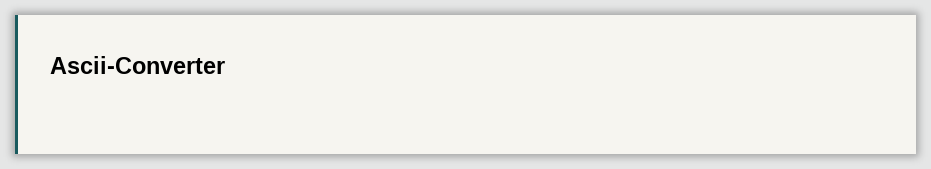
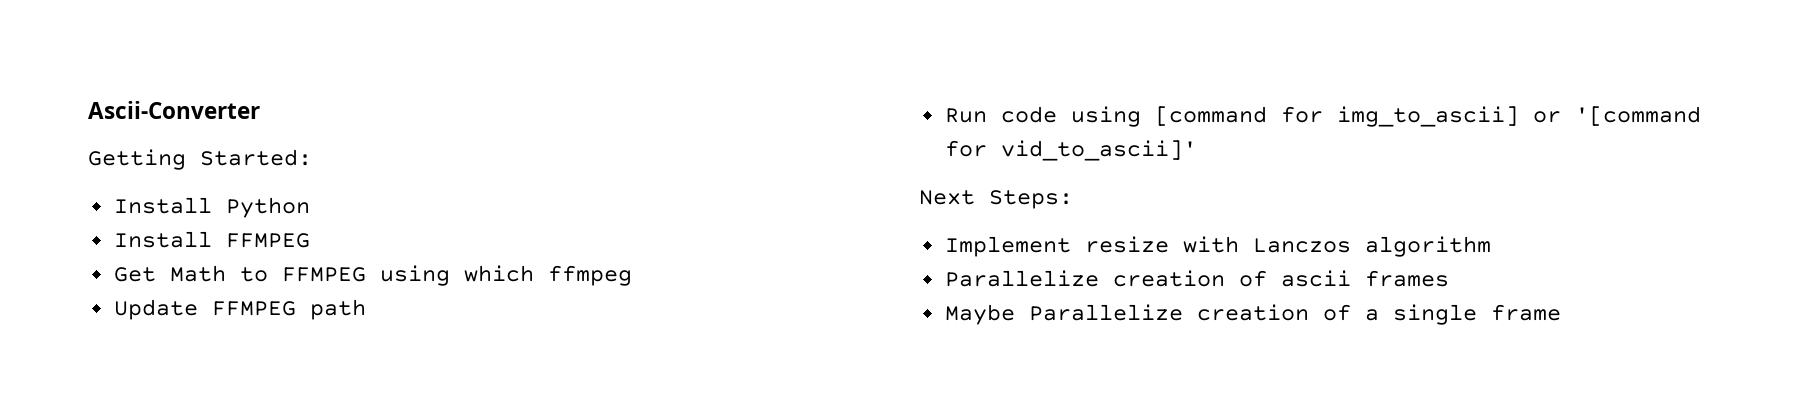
+ Getting Started:
+ Install Python
+ Install FFMPEG
+ Get Math to FFMPEG using which ffmpeg
+ Update FFMPEG path
+ Run code using [command for img_to_ascii] or '[command for vid_to_ascii]'
+ Next Steps:
+ Implement resize with Lanczos algorithm
+ Parallelize creation of ascii frames
+ Maybe Parallelize creation of a single frame

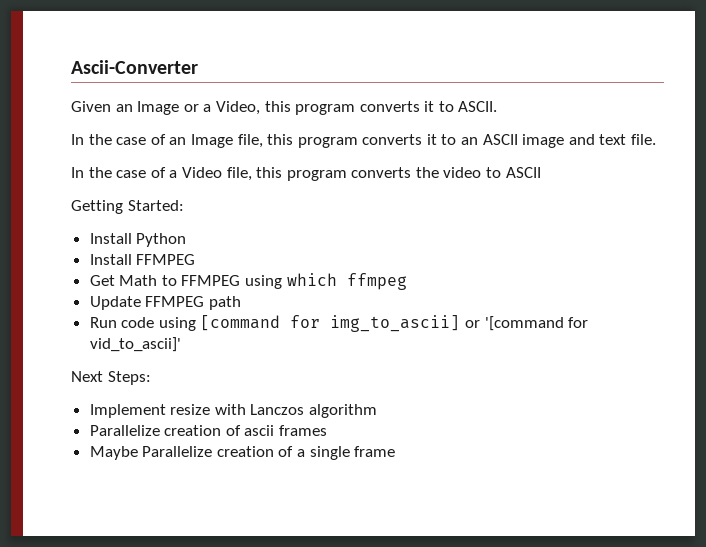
+ Given an Image or a Video, this program converts it to ASCII.
+ In the case of an Image file, this program converts it to an ASCII image and text file.
+ In the case of a Video file, this program converts the video to ASCII

